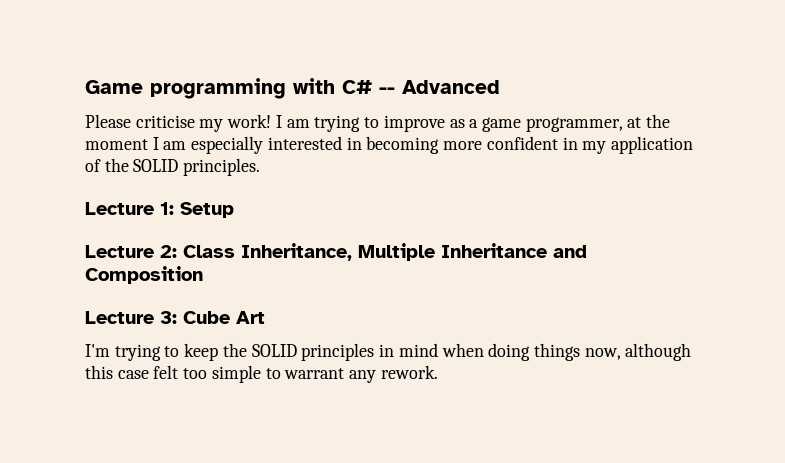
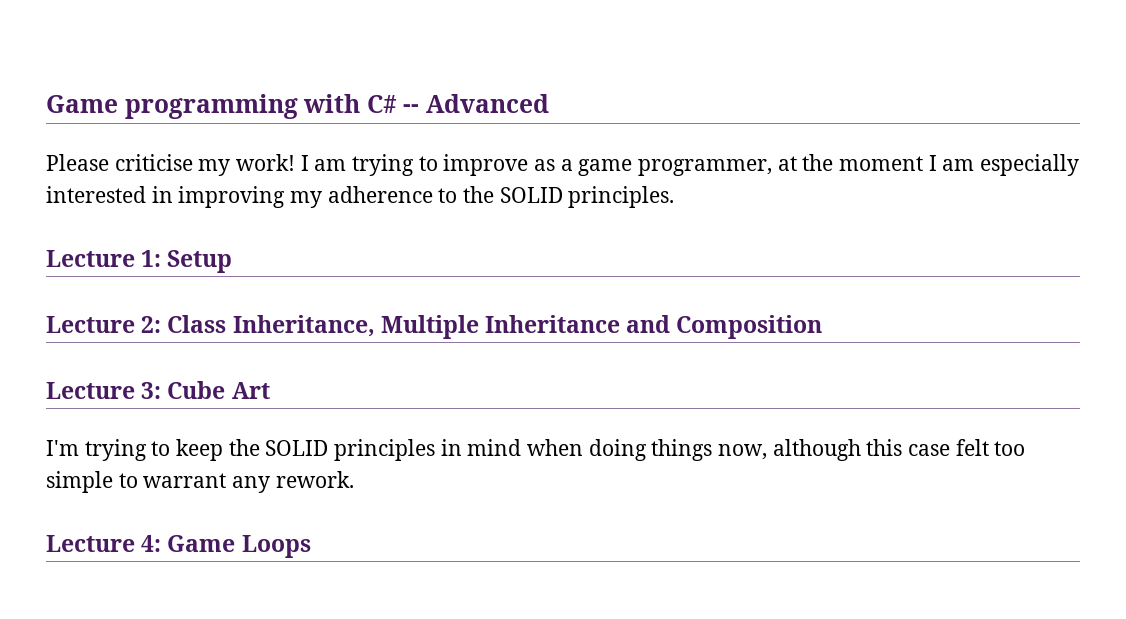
- I am trying to improve as a game programmer, at the moment I am especially interested in becoming more confident in my application of the SOLID principles.
+ I am trying to improve as a game programmer, at the moment I am especially interested in improving my adherence to the SOLID principles.
+ Lecture 4: Game Loops

